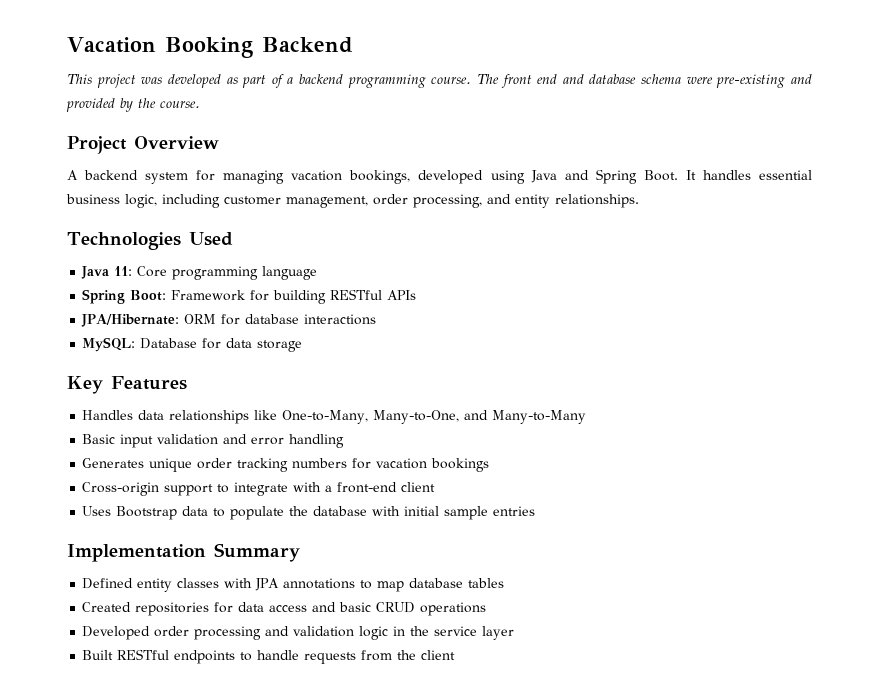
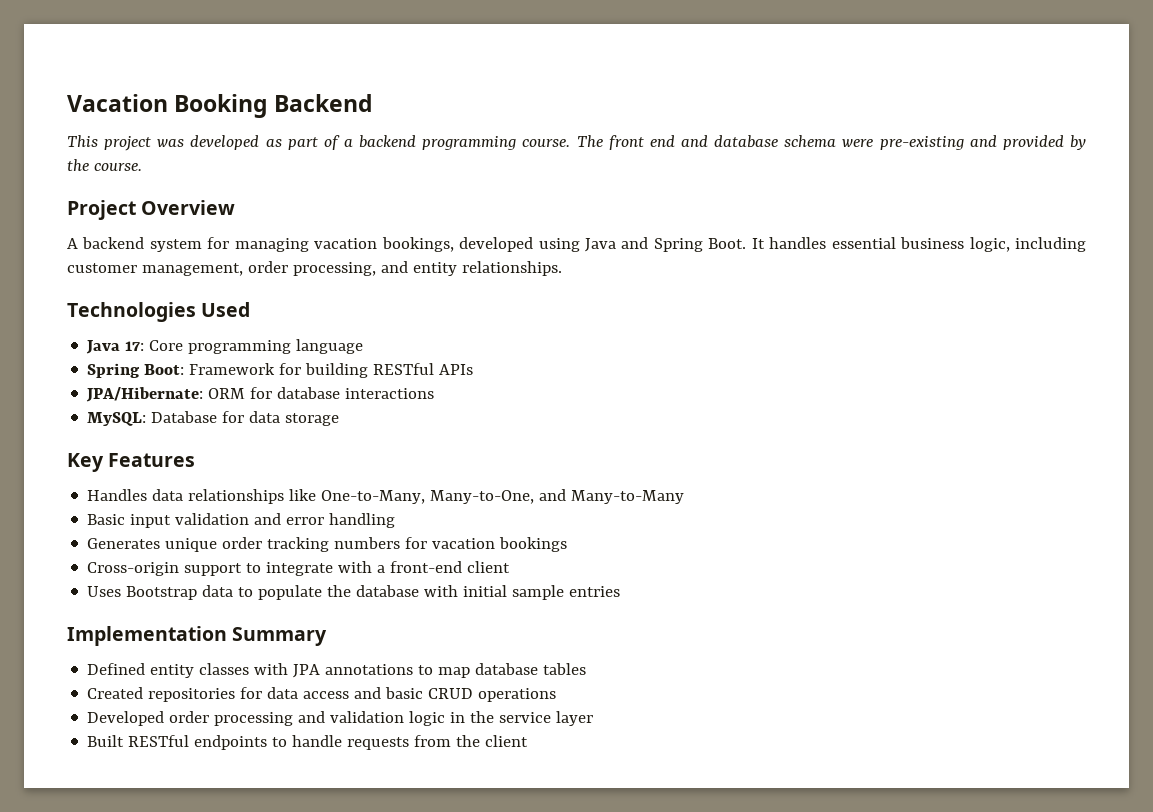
- Java 11: Core programming language
+ Java 17: Core programming language

